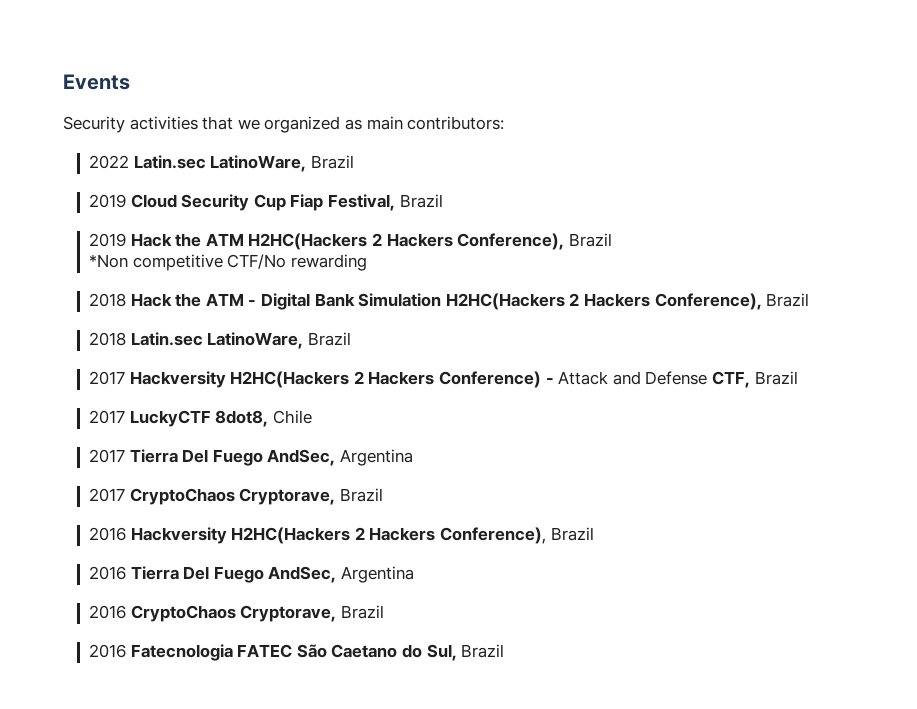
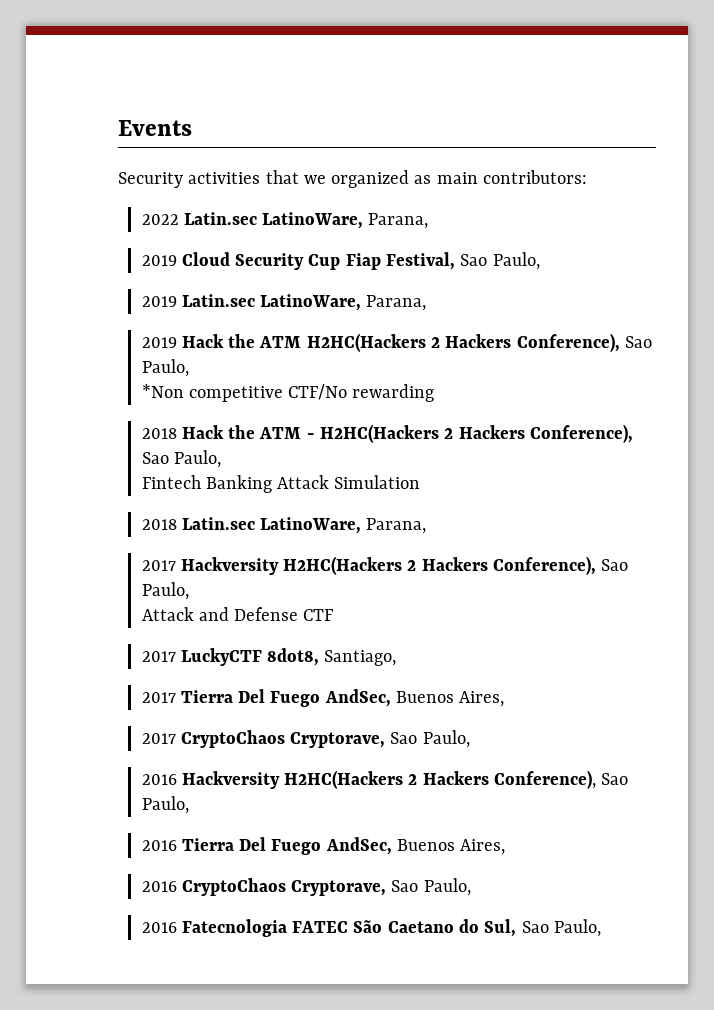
- 2022 Latin.sec LatinoWare, Brazil
+ 2022 Latin.sec LatinoWare, Parana,
- 2019 Cloud Security Cup Fiap Festival, Brazil
+ 2019 Cloud Security Cup Fiap Festival, Sao Paulo,
+ 2019 Latin.sec LatinoWare, Parana,
- 2019 Hack the ATM H2HC(Hackers 2 Hackers Conference), Brazil
+ 2019 Hack the ATM H2HC(Hackers 2 Hackers Conference), Sao Paulo,
- 2018 Hack the ATM - Digital Bank Simulation H2HC(Hackers 2 Hackers Conference), Brazil
+ 2018 Hack the ATM - H2HC(Hackers 2 Hackers Conference), Sao Paulo,
+ Fintech Banking Attack Simulation
- 2018 Latin.sec LatinoWare, Brazil
+ 2018 Latin.sec LatinoWare, Parana,
- 2017 Hackversity H2HC(Hackers 2 Hackers Conference) - Attack and Defense CTF, Brazil
+ 2017 Hackversity H2HC(Hackers 2 Hackers Conference), Sao Paulo,
+ Attack and Defense CTF
- 2017 LuckyCTF 8dot8, Chile
+ 2017 LuckyCTF 8dot8, Santiago,
- 2017 Tierra Del Fuego AndSec, Argentina
+ 2017 Tierra Del Fuego AndSec, Buenos Aires,
- 2017 CryptoChaos Cryptorave, Brazil
+ 2017 CryptoChaos Cryptorave, Sao Paulo,
- 2016 Hackversity H2HC(Hackers 2 Hackers Conference), Brazil
+ 2016 Hackversity H2HC(Hackers 2 Hackers Conference), Sao Paulo,
- 2016 Tierra Del Fuego AndSec, Argentina
+ 2016 Tierra Del Fuego AndSec, Buenos Aires,
- 2016 CryptoChaos Cryptorave, Brazil
+ 2016 CryptoChaos Cryptorave, Sao Paulo,
- 2016 Fatecnologia FATEC São Caetano do Sul, Brazil
+ 2016 Fatecnologia FATEC São Caetano do Sul, Sao Paulo,

